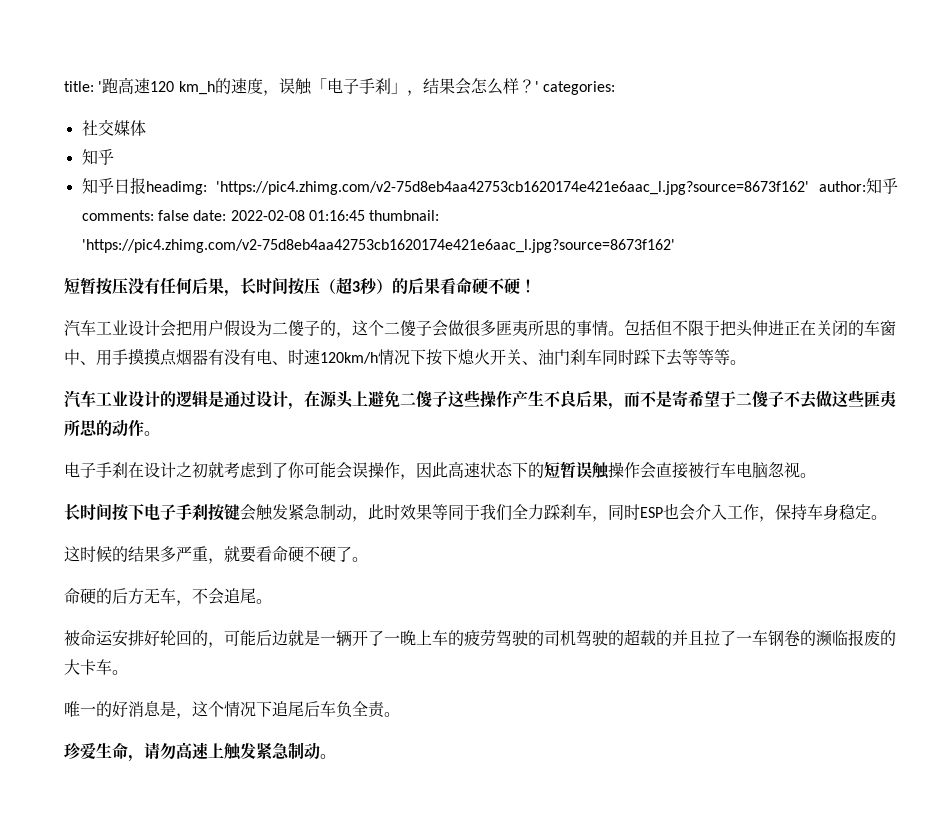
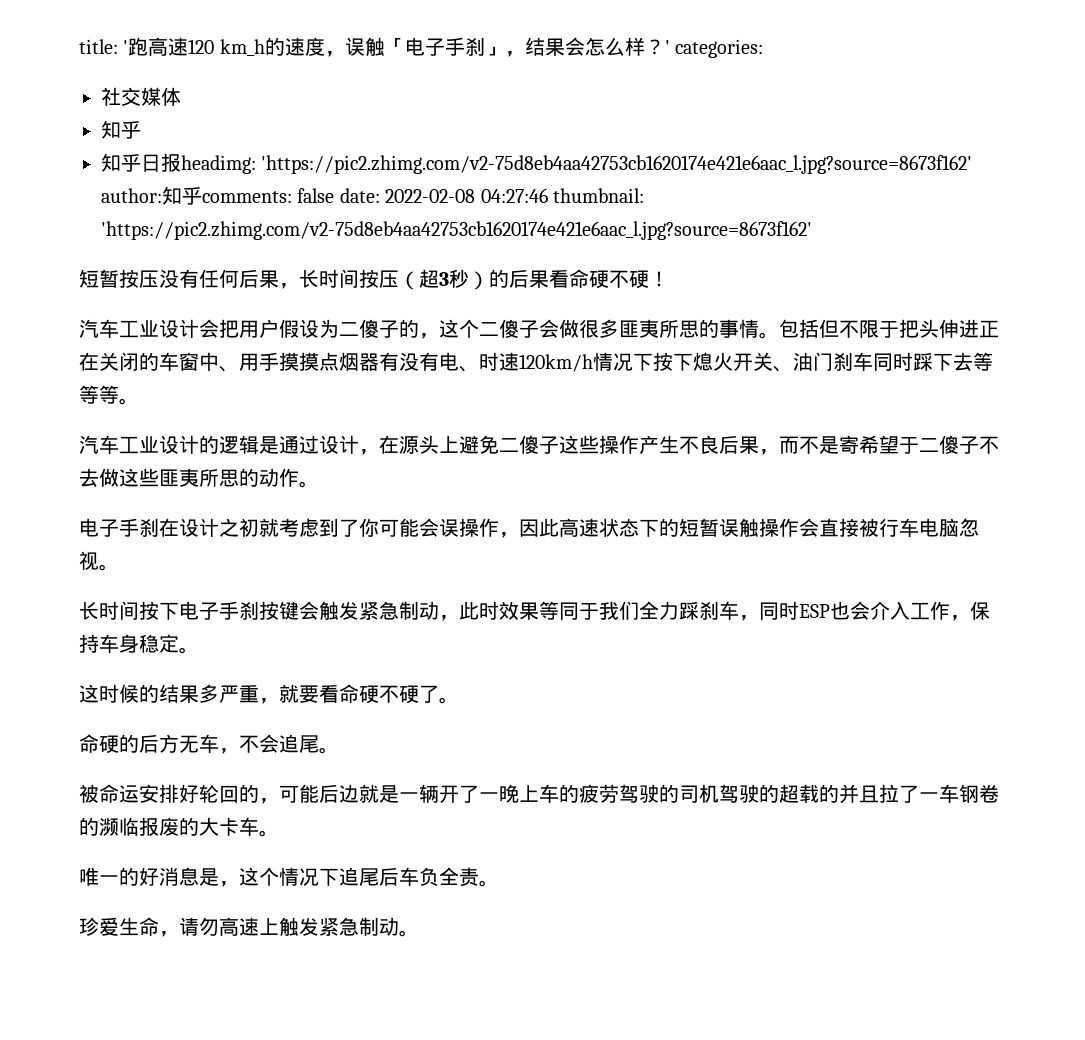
- 知乎日报headimg: 'https://pic4.zhimg.com/v2-75d8eb4aa42753cb1620174e421e6aac_l.jpg?source=8673f162' author:知乎comments: false date: 2022-02-08 01:16:45 thumbnail: 'https://pic4.zhimg.com/v2-75d8eb4aa42753cb1620174e421e6aac_l.jpg?source=8673f162'
+ 知乎日报headimg: 'https://pic2.zhimg.com/v2-75d8eb4aa42753cb1620174e421e6aac_l.jpg?source=8673f162' author:知乎comments: false date: 2022-02-08 04:27:46 thumbnail: 'https://pic2.zhimg.com/v2-75d8eb4aa42753cb1620174e421e6aac_l.jpg?source=8673f162'

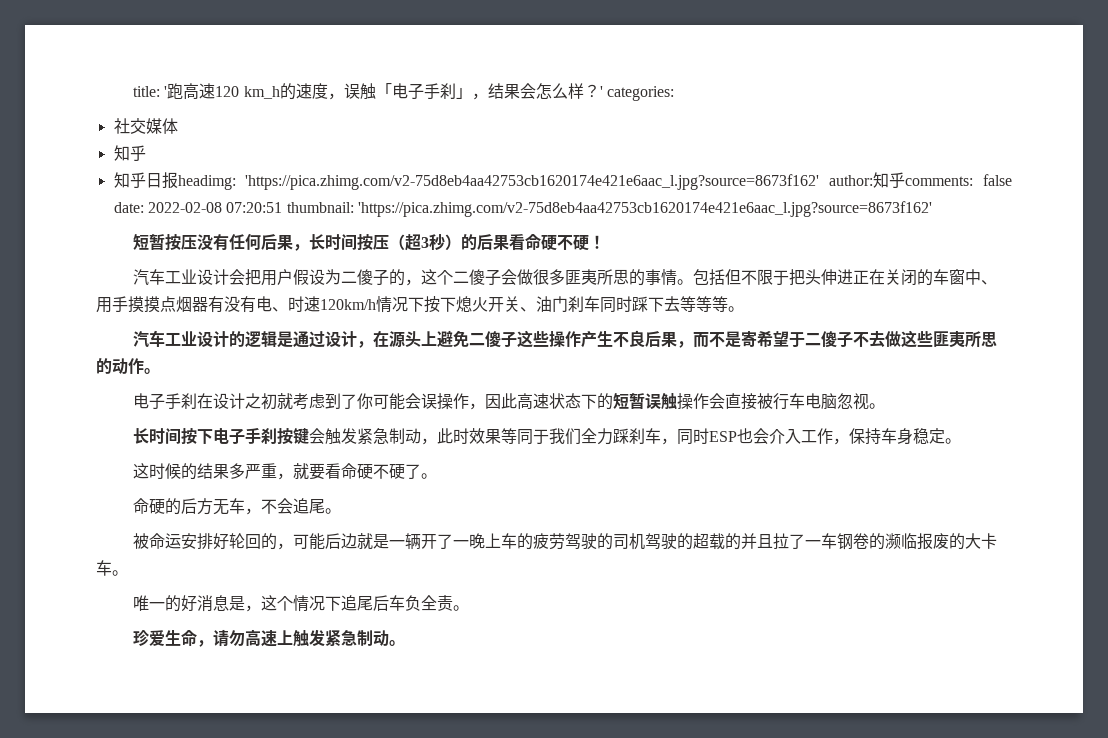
- 知乎日报headimg: 'https://pic2.zhimg.com/v2-75d8eb4aa42753cb1620174e421e6aac_l.jpg?source=8673f162' author:知乎comments: false date: 2022-02-08 04:27:46 thumbnail: 'https://pic2.zhimg.com/v2-75d8eb4aa42753cb1620174e421e6aac_l.jpg?source=8673f162'
+ 知乎日报headimg: 'https://pica.zhimg.com/v2-75d8eb4aa42753cb1620174e421e6aac_l.jpg?source=8673f162' author:知乎comments: false date: 2022-02-08 07:20:51 thumbnail: 'https://pica.zhimg.com/v2-75d8eb4aa42753cb1620174e421e6aac_l.jpg?source=8673f162'

